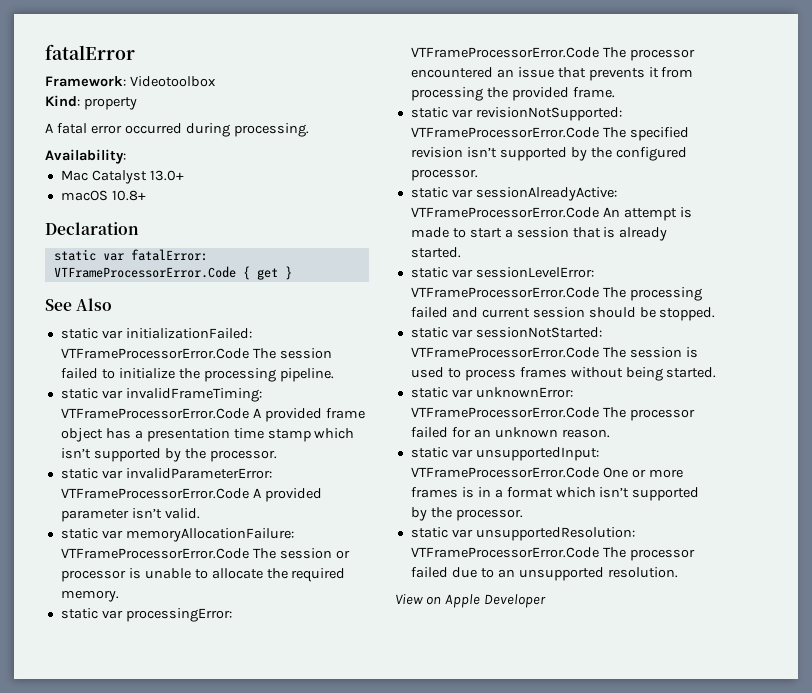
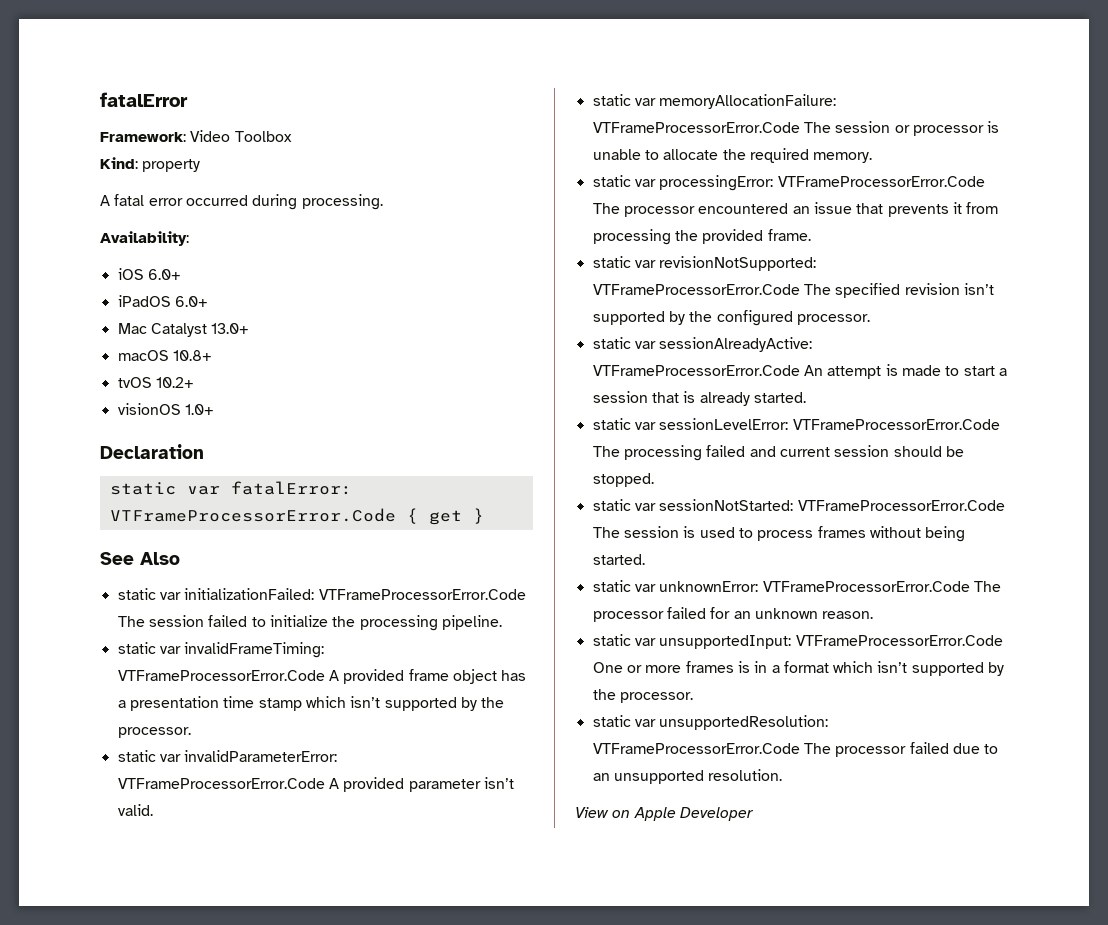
- Framework: Videotoolbox
+ Framework: Video Toolbox
+ iOS 6.0+
+ iPadOS 6.0+
+ tvOS 10.2+
+ visionOS 1.0+

